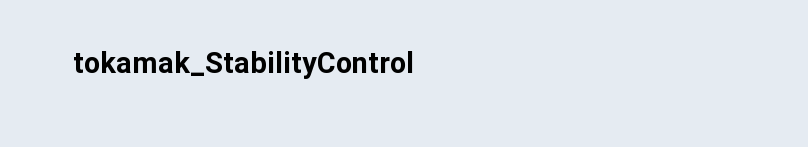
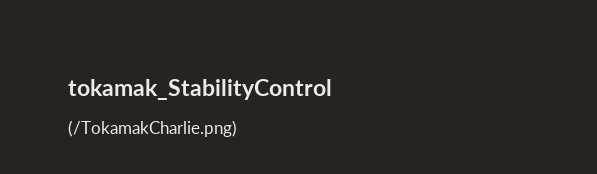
+ (/TokamakCharlie.png)

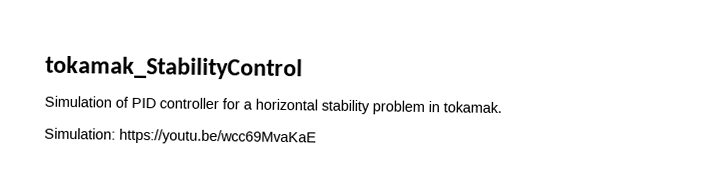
- (/TokamakCharlie.png)
+ Simulation of PID controller for a horizontal stability problem in tokamak.
+ Simulation: https://youtu.be/wcc69MvaKaE

